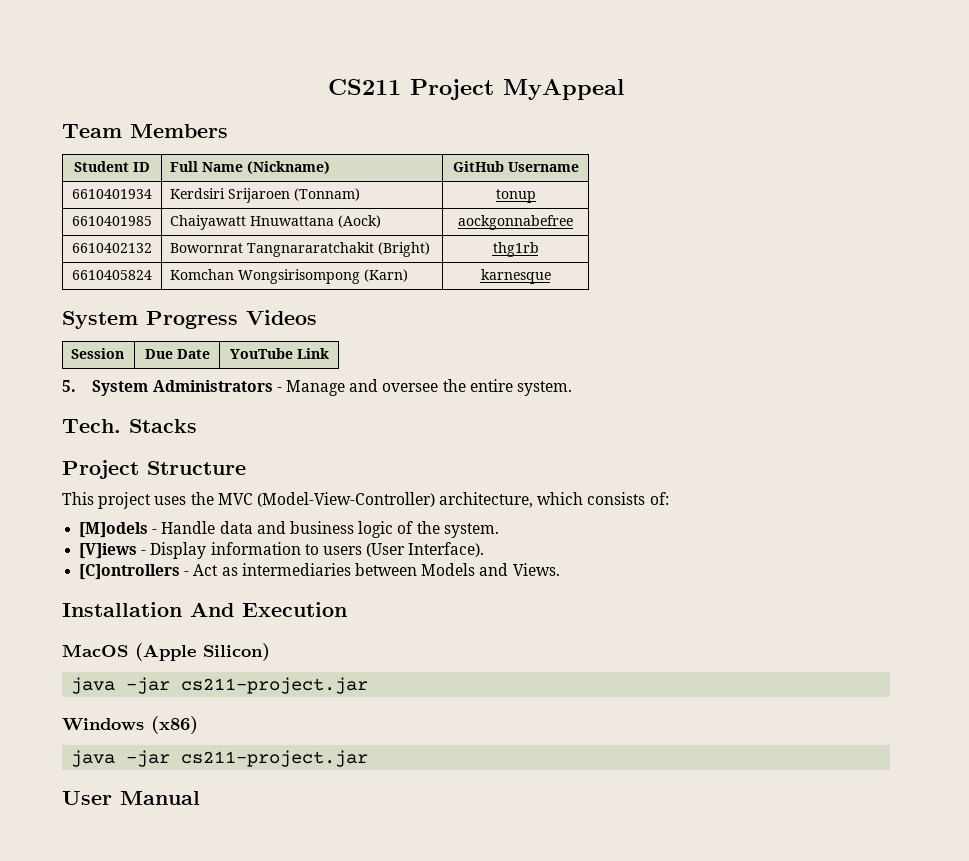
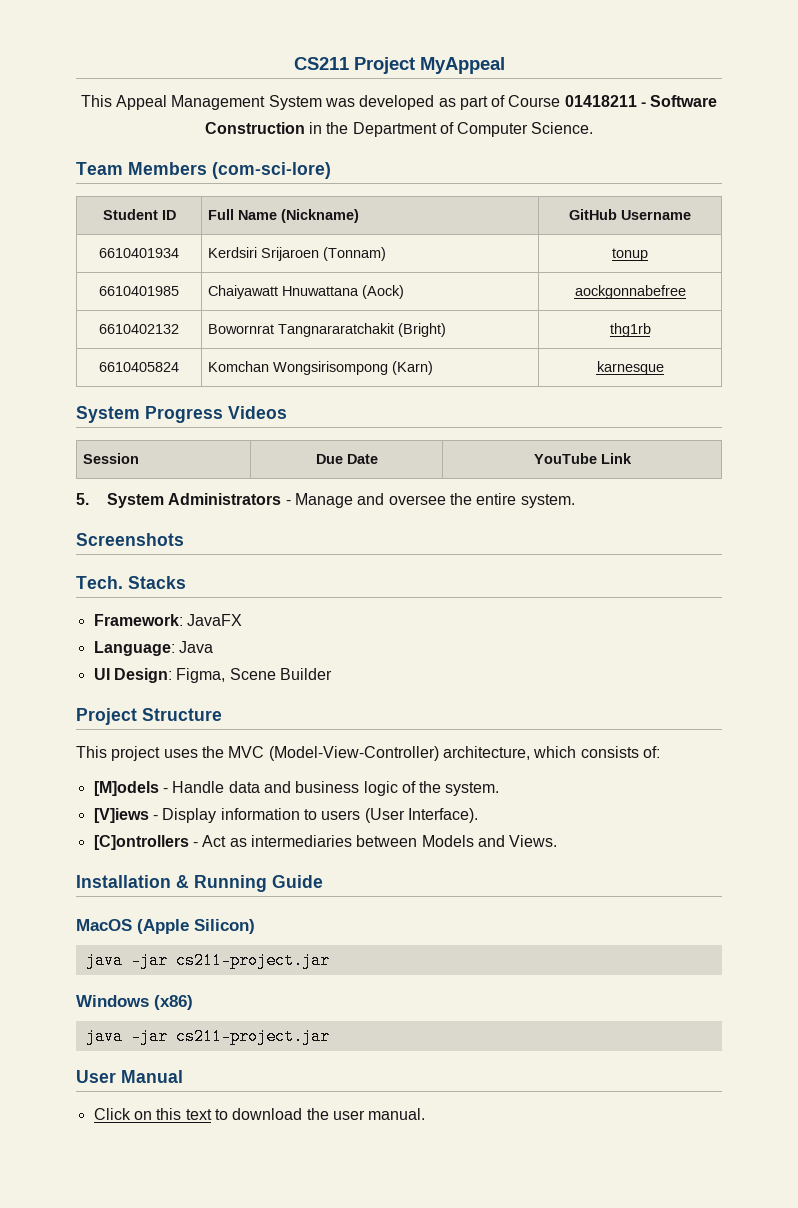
+ This Appeal Management System was developed as part of Course 01418211 - Software Construction in the Department of Computer Science.
- Team Members
+ Team Members (com-sci-lore)
+ Screenshots
+ Framework: JavaFX
+ Language: Java
+ UI Design: Figma, Scene Builder
- Installation And Execution
+ Installation & Running Guide
+ Click on this text to download the user manual.

